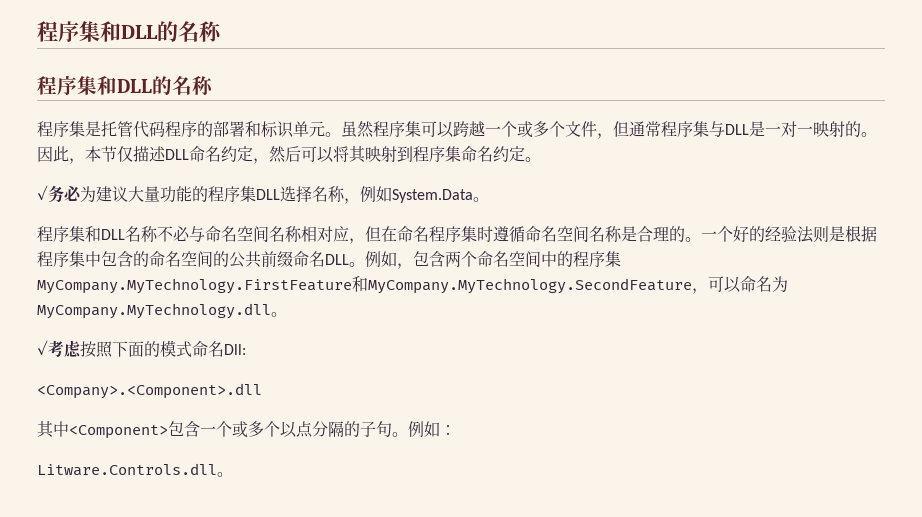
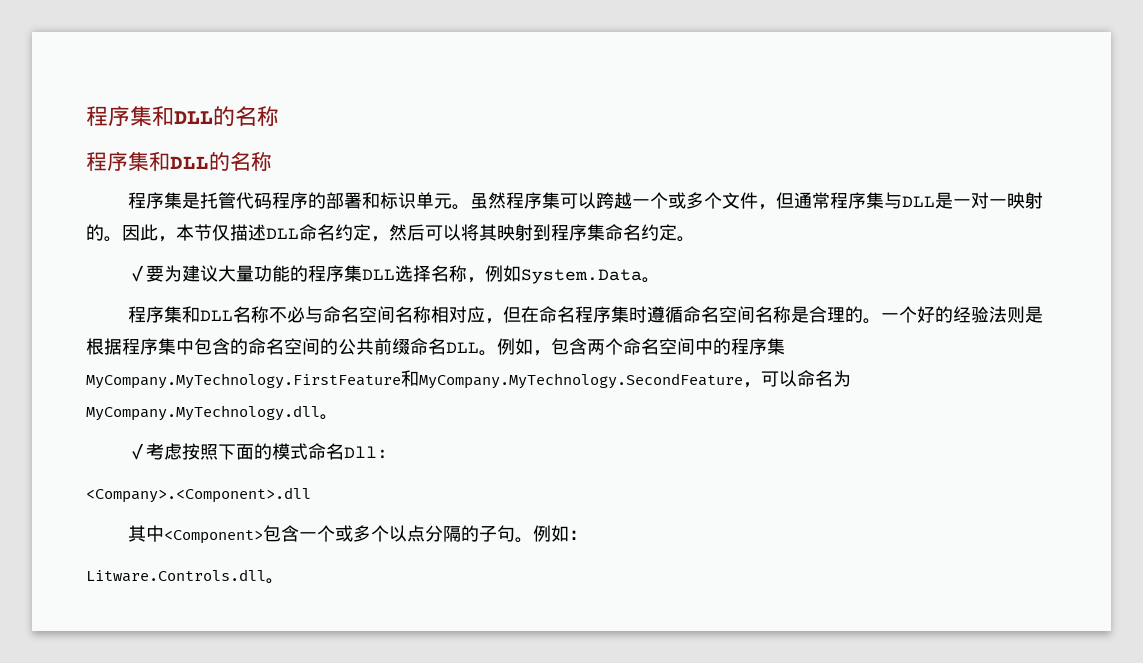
- ✓务必为建议大量功能的程序集DLL选择名称，例如System.Data。
+ ✓要为建议大量功能的程序集DLL选择名称，例如System.Data。

